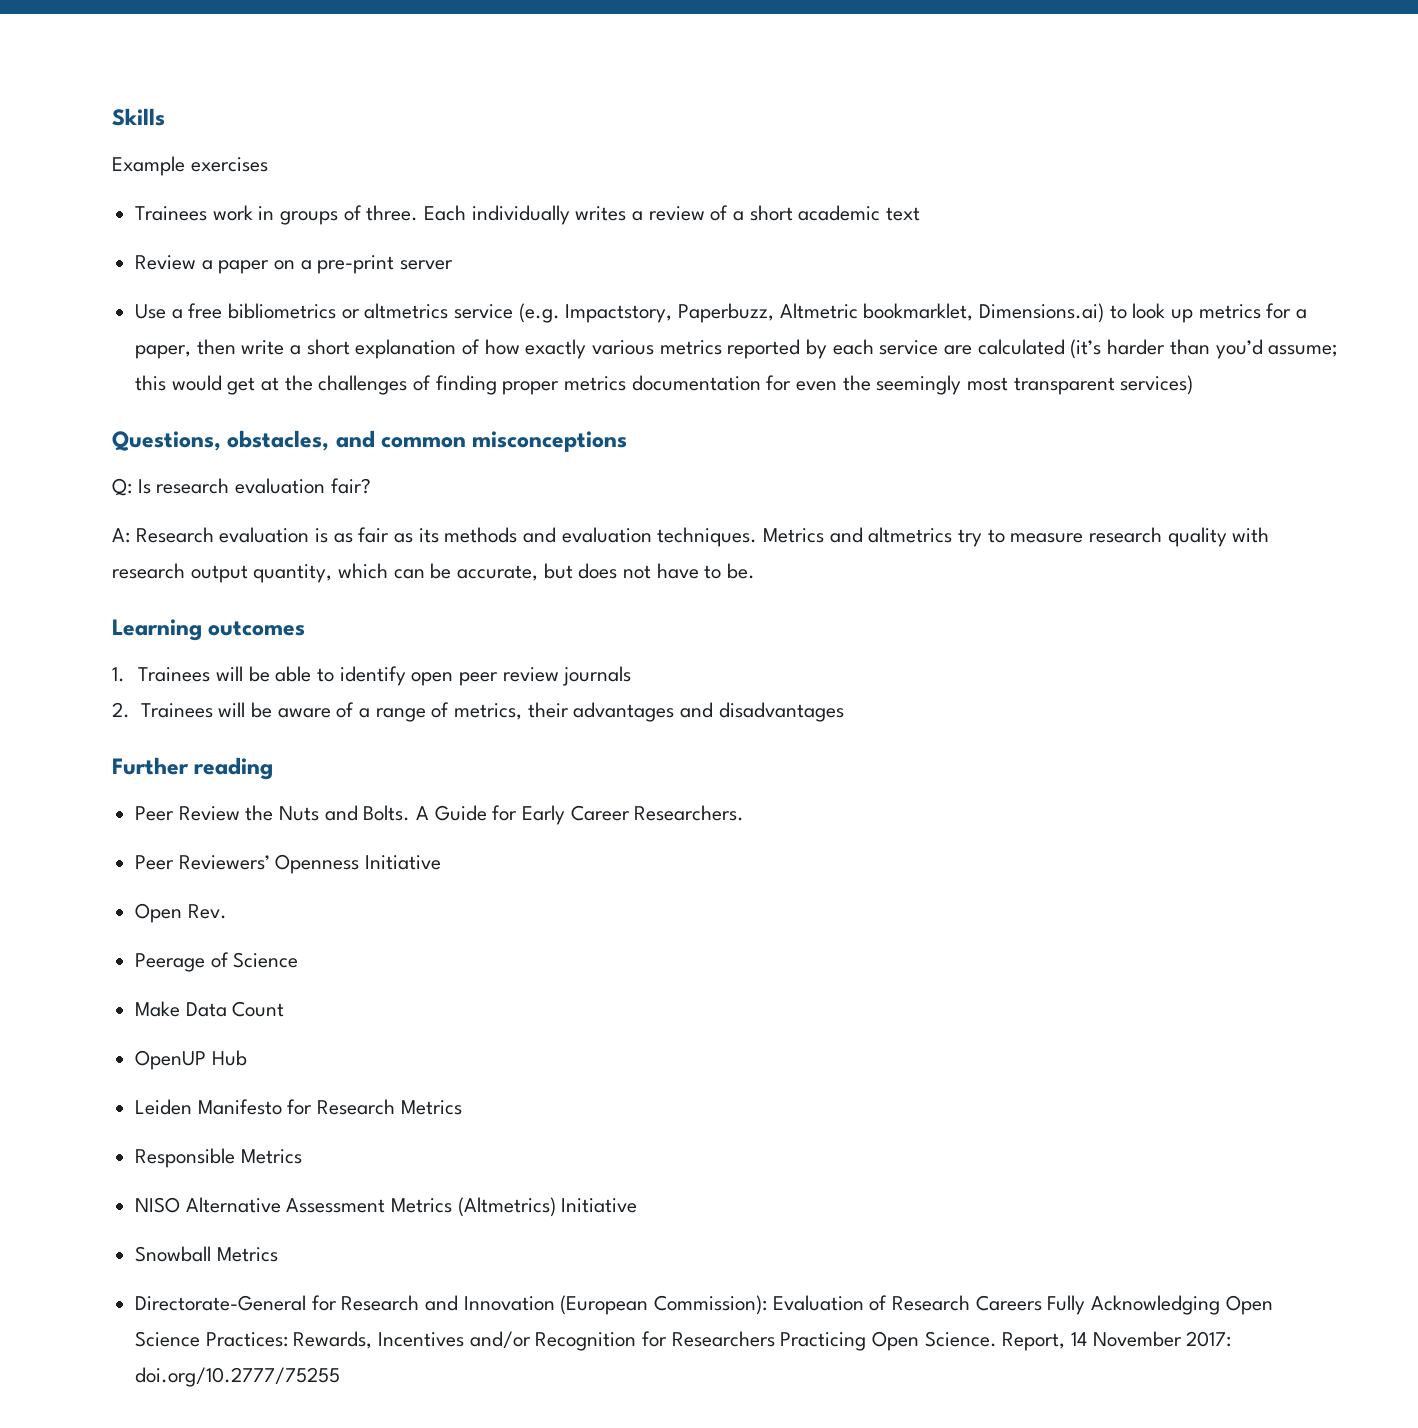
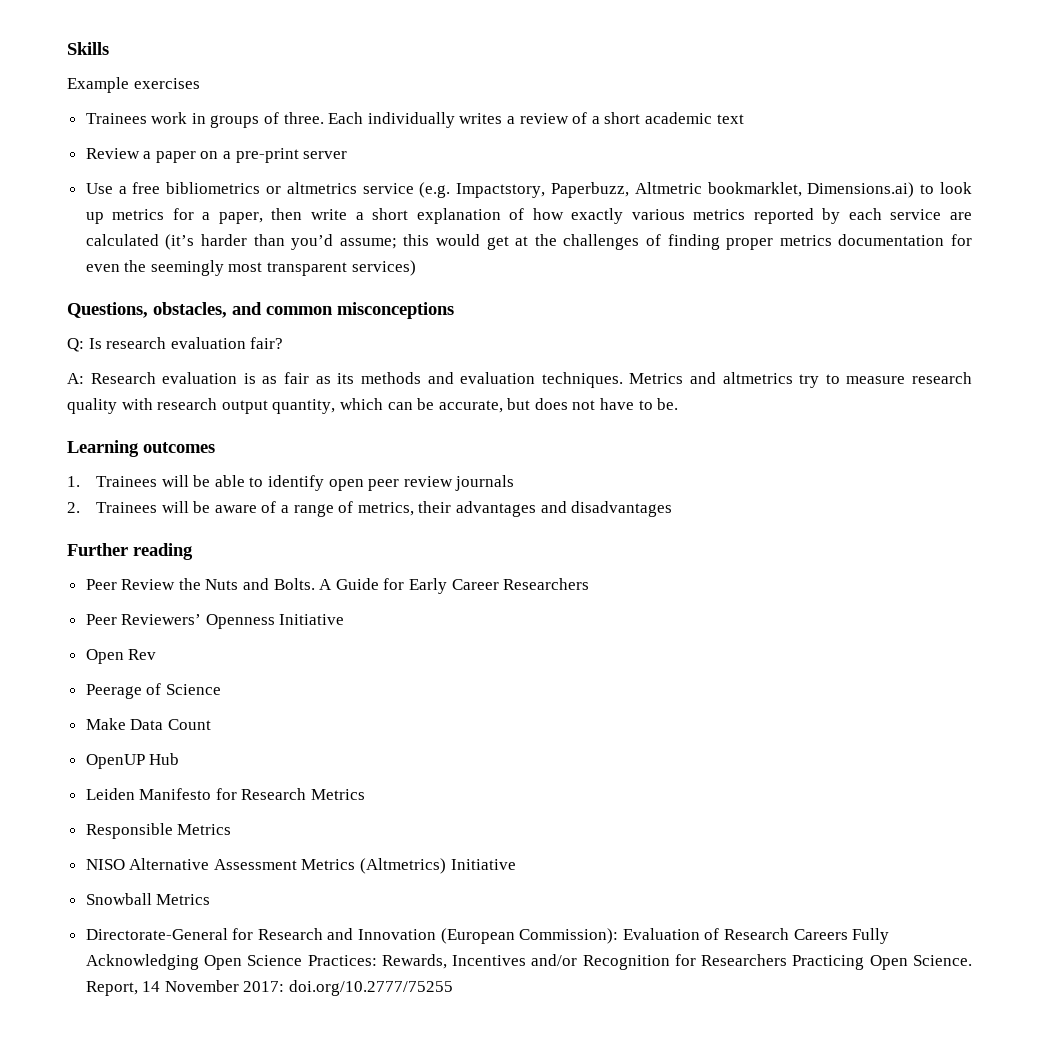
- A Guide for Early Career Researchers.
+ A Guide for Early Career Researchers
- Open Rev.
+ Open Rev

